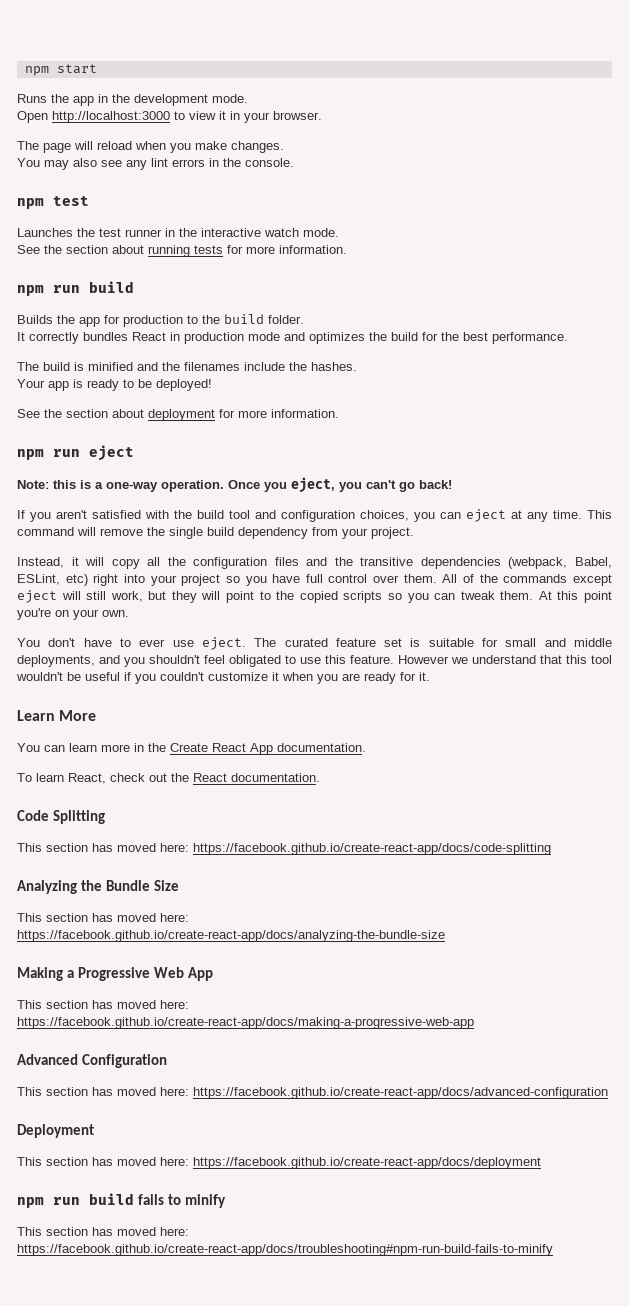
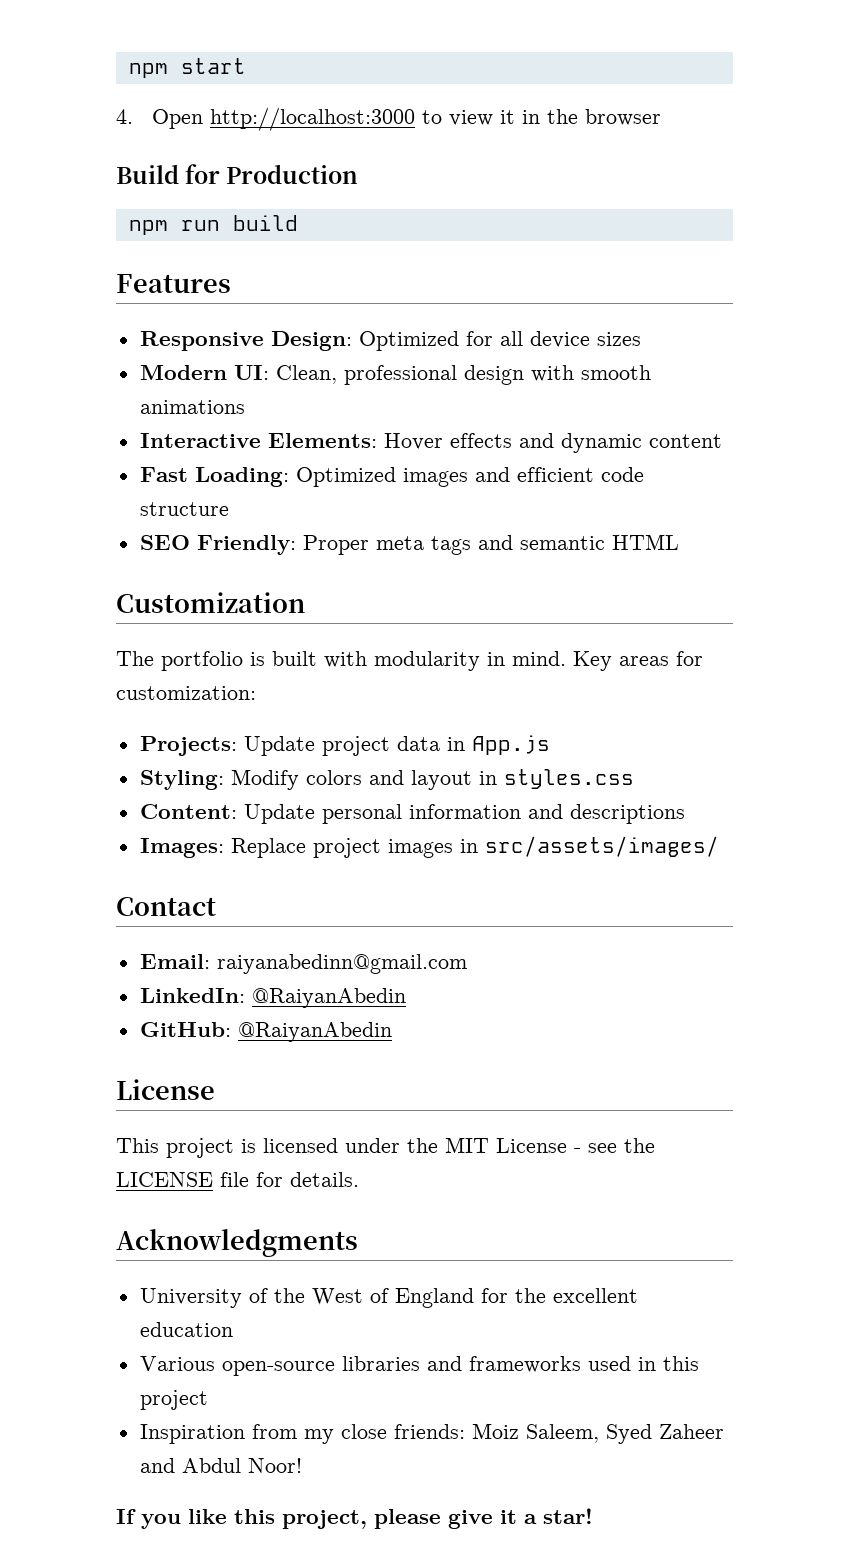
- Runs the app in the development mode.
- Open http://localhost:3000 to view it in your browser.
- The page will reload when you make changes.
- You may also see any lint errors in the console.
- npm test
- Launches the test runner in the interactive watch mode.
- See the section about running tests for more information.
+ 4. Open http://localhost:3000 to view it in the browser
+ Build for Production
  npm run build
- Builds the app for production to the build folder.
- It correctly bundles React in production mode and optimizes the build for the best performance.
- The build is minified and the filenames include the hashes.
- Your app is ready to be deployed!
- See the section about deployment for more information.
- npm run eject
- Note: this is a one-way operation. Once you eject, you can't go back!
- If you aren't satisfied with the build tool and configuration choices, you can eject at any time. This command will remove the single build dependency from your project.
- Instead, it will copy all the configuration files and the transitive dependencies (webpack, Babel, ESLint, etc) right into your project so you have full control over them. All of the commands except eject will still work, but they will point to the copied scripts so you can tweak them. At this point you're on your own.
- You don't have to ever use eject. The curated feature set is suitable for small and middle deployments, and you shouldn't feel obligated to use this feature. However we understand that this tool wouldn't be useful if you couldn't customize it when you are ready for it.
- Learn More
- You can learn more in the Create React App documentation.
- To learn React, check out the React documentation.
- Code Splitting
- This section has moved here: https://facebook.github.io/create-react-app/docs/code-splitting
- Analyzing the Bundle Size
- This section has moved here: https://facebook.github.io/create-react-app/docs/analyzing-the-bundle-size
- Making a Progressive Web App
- This section has moved here: https://facebook.github.io/create-react-app/docs/making-a-progressive-web-app
- Advanced Configuration
- This section has moved here: https://facebook.github.io/create-react-app/docs/advanced-configuration
- Deployment
- This section has moved here: https://facebook.github.io/create-react-app/docs/deployment
- npm run build fails to minify
- This section has moved here: https://facebook.github.io/create-react-app/docs/troubleshooting#npm-run-build-fails-to-minify
+ Features
+ Responsive Design: Optimized for all device sizes
+ Modern UI: Clean, professional design with smooth animations
+ Interactive Elements: Hover effects and dynamic content
+ Fast Loading: Optimized images and efficient code structure
+ SEO Friendly: Proper meta tags and semantic HTML
+ Customization
+ The portfolio is built with modularity in mind. Key areas for customization:
+ Projects: Update project data in App.js
+ Styling: Modify colors and layout in styles.css
+ Content: Update personal information and descriptions
+ Images: Replace project images in src/assets/images/
+ Contact
+ Email: raiyanabedinn@gmail.com
+ LinkedIn: @RaiyanAbedin
+ GitHub: @RaiyanAbedin
+ License
+ This project is licensed under the MIT License - see the LICENSE file for details.
+ Acknowledgments
+ University of the West of England for the excellent education
+ Various open-source libraries and frameworks used in this project
+ Inspiration from my close friends: Moiz Saleem, Syed Zaheer and Abdul Noor!
+ If you like this project, please give it a star!

